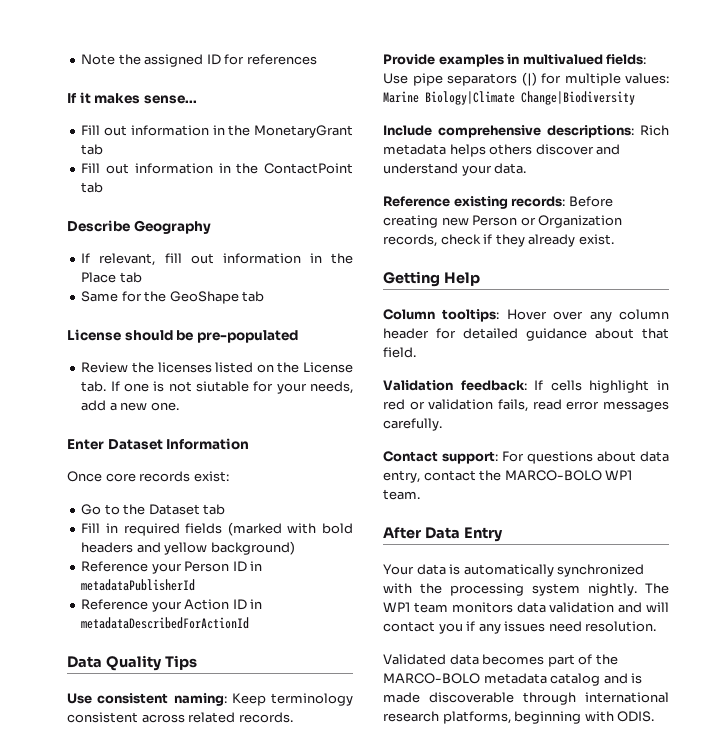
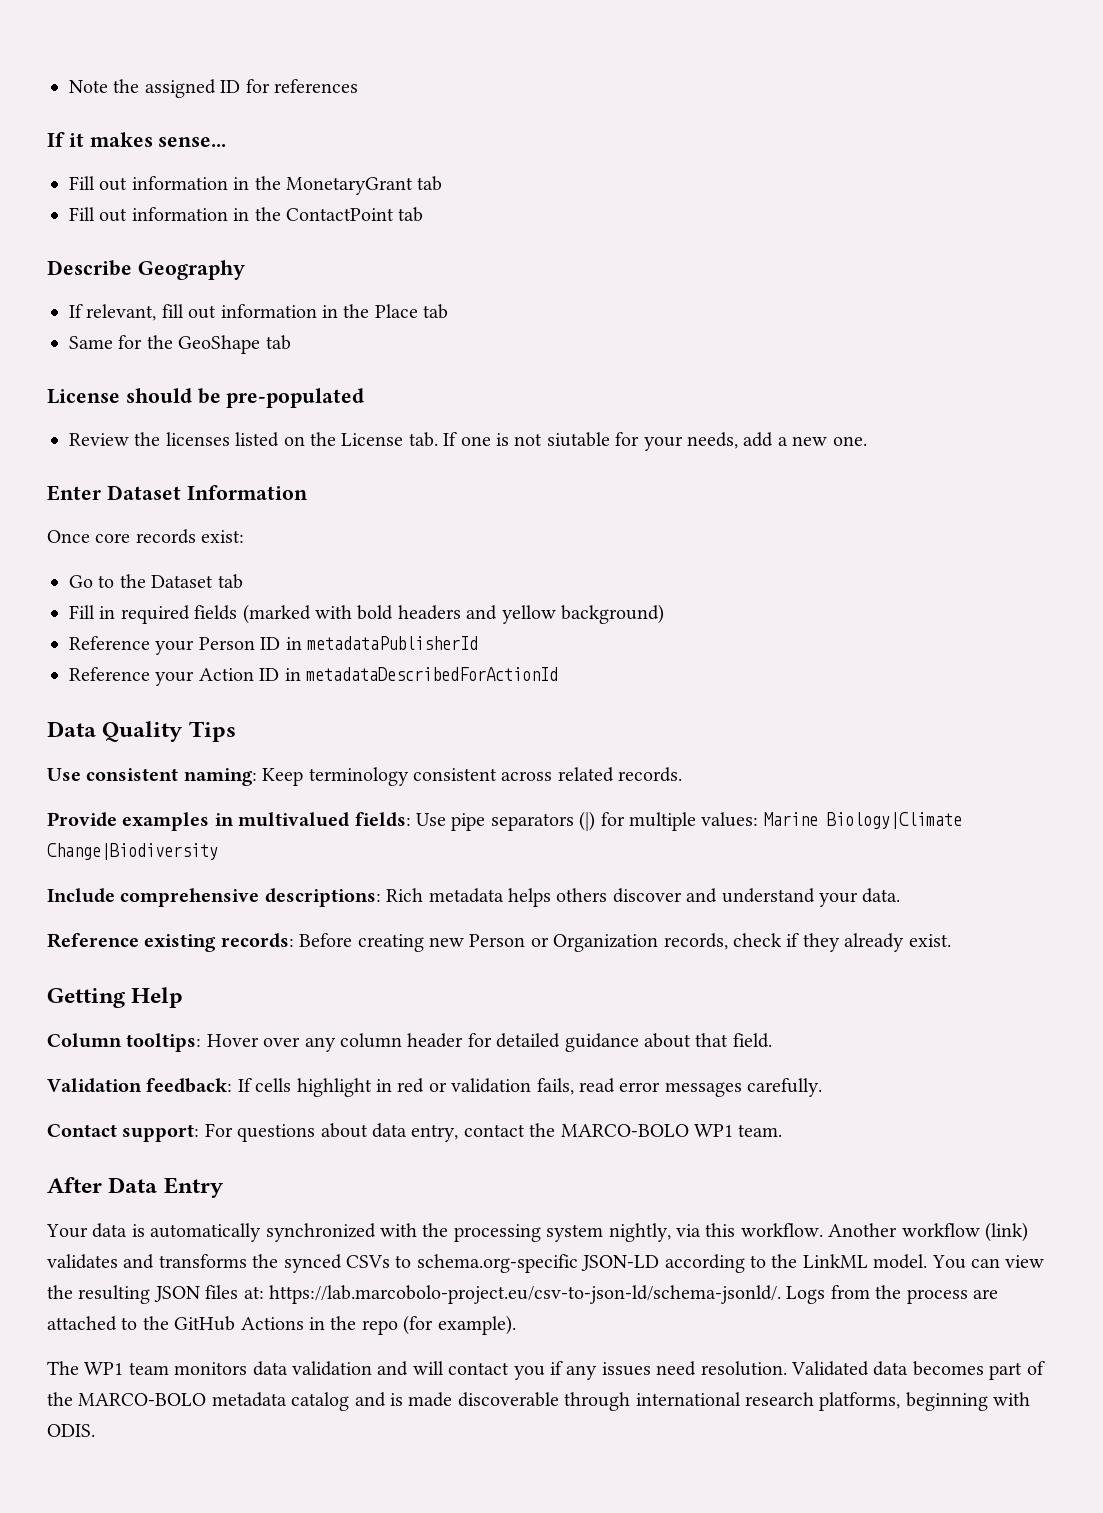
- Your data is automatically synchronized with the processing system nightly. The WP1 team monitors data validation and will contact you if any issues need resolution.
- Validated data becomes part of the MARCO-BOLO metadata catalog and is made discoverable through international research platforms, beginning with ODIS.
+ Your data is automatically synchronized with the processing system nightly, via this workflow. Another workflow (link) validates and transforms the synced CSVs to schema.org-specific JSON-LD according to the LinkML model. You can view the resulting JSON files at: https://lab.marcobolo-project.eu/csv-to-json-ld/schema-jsonld/. Logs from the process are attached to the GitHub Actions in the repo (for example).
+ The WP1 team monitors data validation and will contact you if any issues need resolution. Validated data becomes part of the MARCO-BOLO metadata catalog and is made discoverable through international research platforms, beginning with ODIS.

